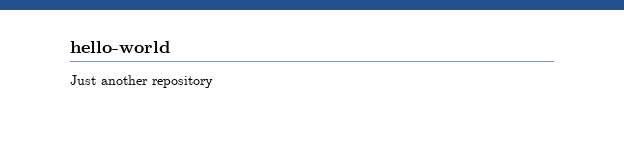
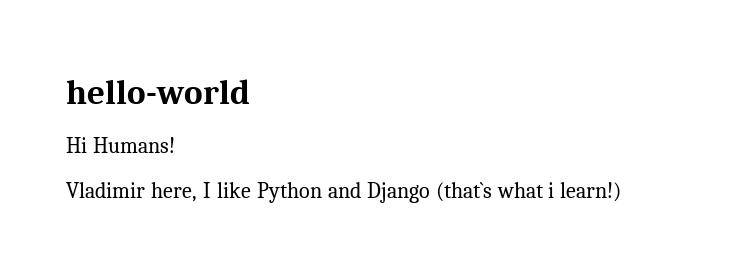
- Just another repository
+ Hi Humans!
+ Vladimir here, I like Python and Django (that`s what i learn!)

